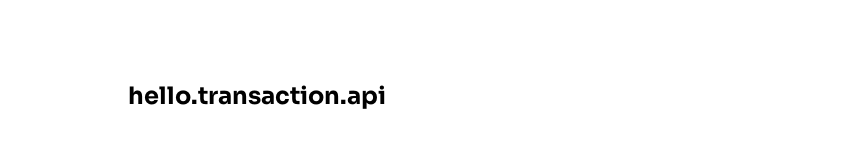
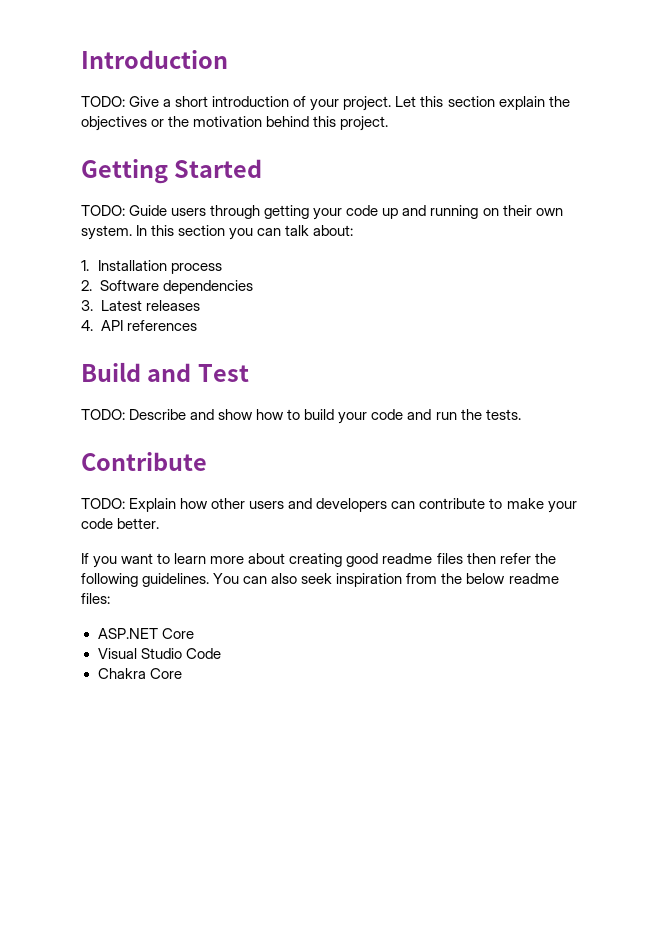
- hello.transaction.api
+ Introduction
+ TODO: Give a short introduction of your project. Let this section explain the objectives or the motivation behind this project.
+ Getting Started
+ TODO: Guide users through getting your code up and running on their own system. In this section you can talk about:
+ 1. Installation process
+ 2. Software dependencies
+ 3. Latest releases
+ 4. API references
+ Build and Test
+ TODO: Describe and show how to build your code and run the tests.
+ Contribute
+ TODO: Explain how other users and developers can contribute to make your code better.
+ If you want to learn more about creating good readme files then refer the following guidelines. You can also seek inspiration from the below readme files:
+ ASP.NET Core
+ Visual Studio Code
+ Chakra Core

